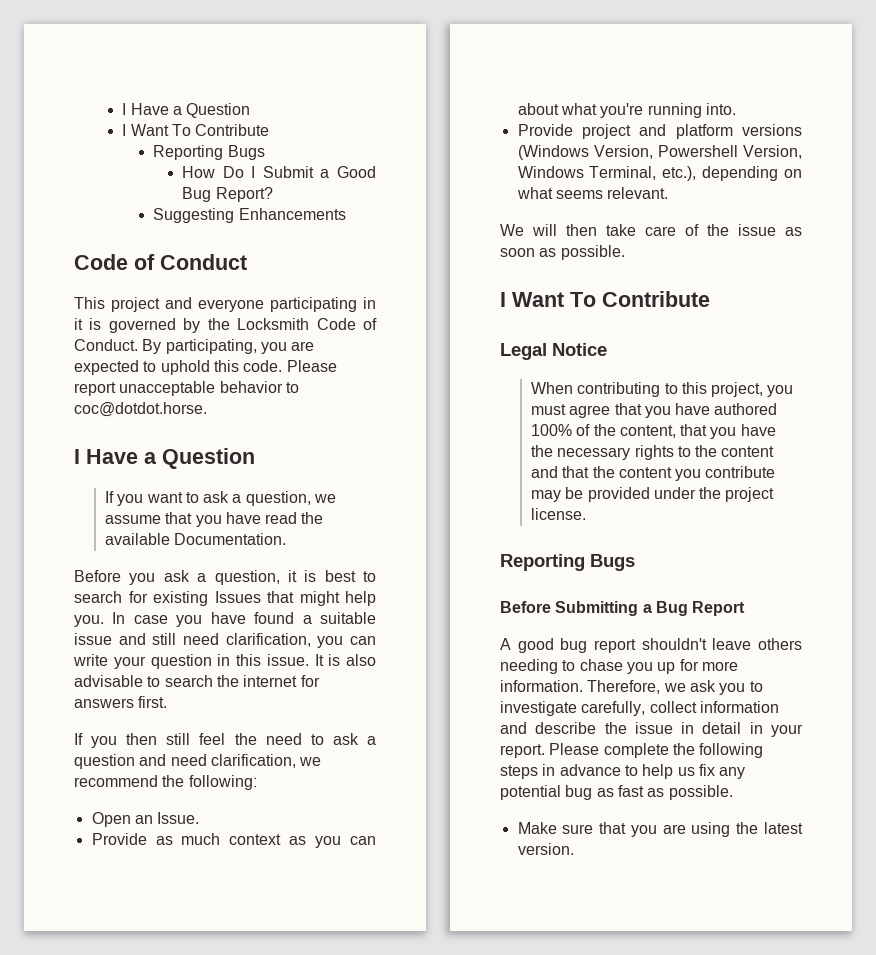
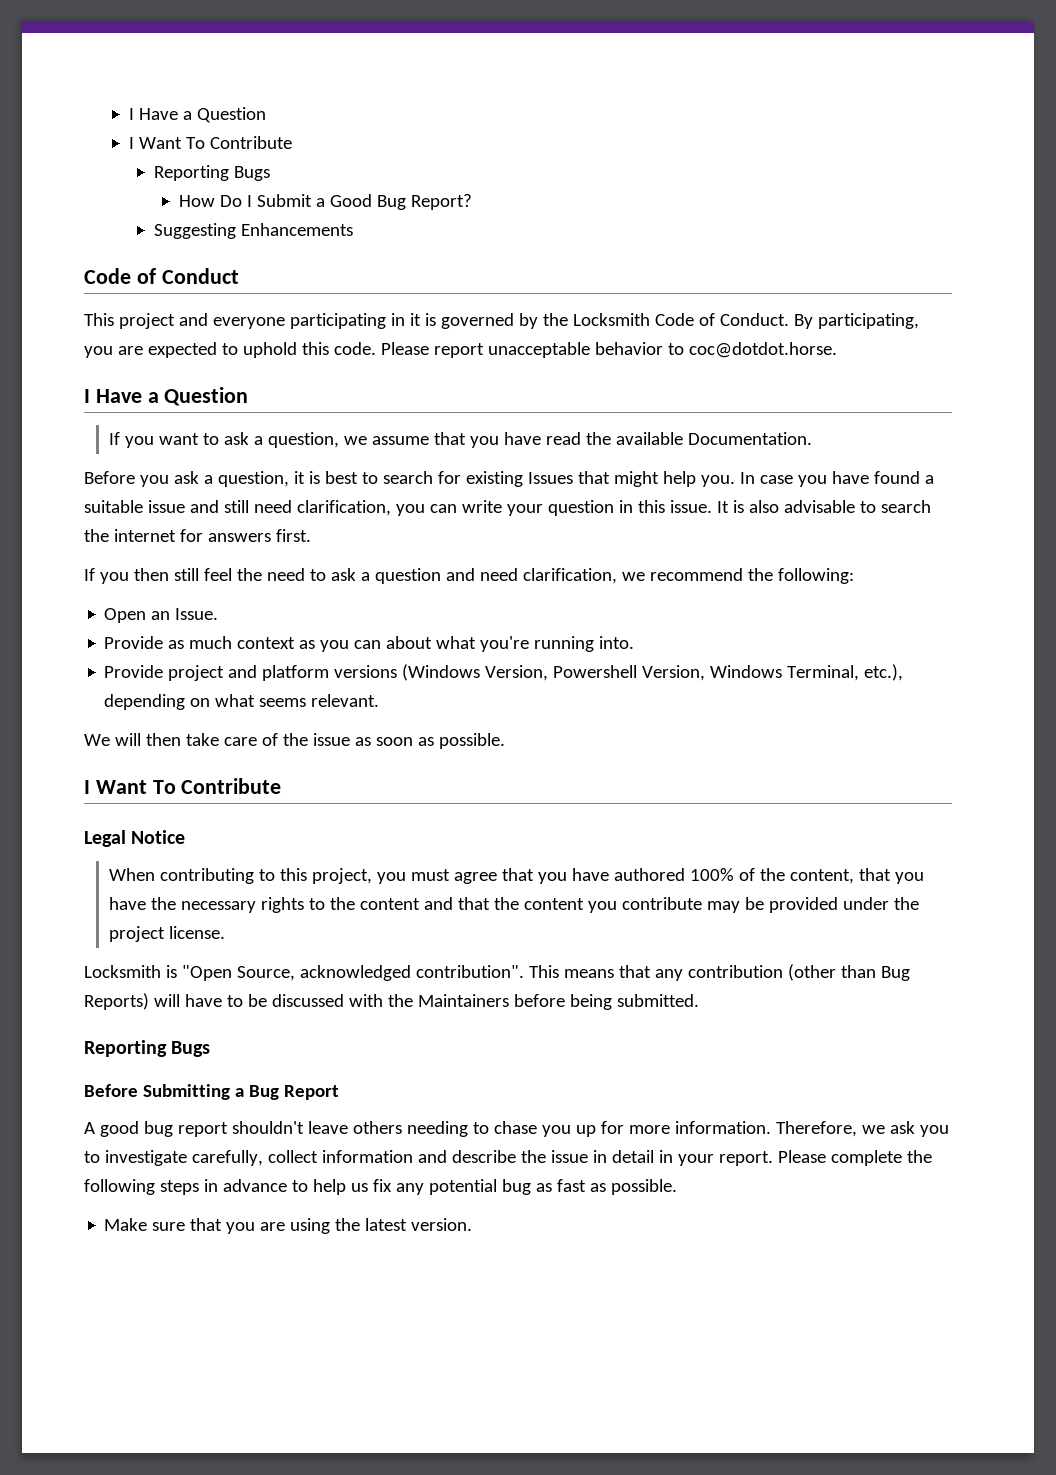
+ Locksmith is "Open Source, acknowledged contribution". This means that any contribution (other than Bug Reports) will have to be discussed with the Maintainers before being submitted.

